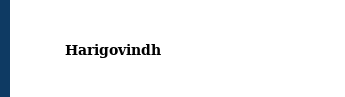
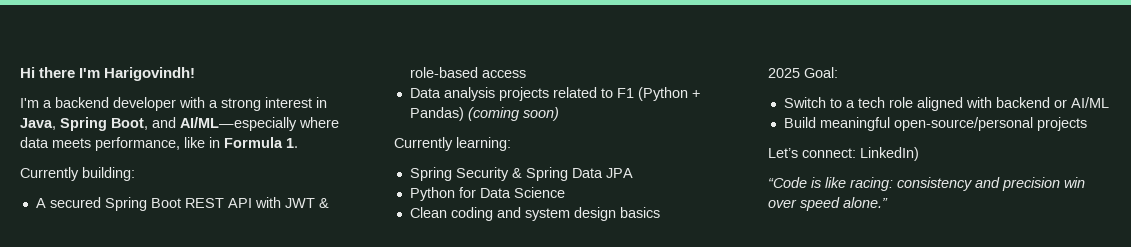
- Harigovindh
+ Hi there I'm Harigovindh!
+ I'm a backend developer with a strong interest in Java, Spring Boot, and AI/ML—especially where data meets performance, like in Formula 1.
+ Currently building:
+ A secured Spring Boot REST API with JWT & role-based access
+ Data analysis projects related to F1 (Python + Pandas) (coming soon)
+ Currently learning:
+ Spring Security & Spring Data JPA
+ Python for Data Science
+ Clean coding and system design basics
+ 2025 Goal:
+ Switch to a tech role aligned with backend or AI/ML
+ Build meaningful open-source/personal projects
+ Let’s connect: LinkedIn)
+ “Code is like racing: consistency and precision win over speed alone.”

